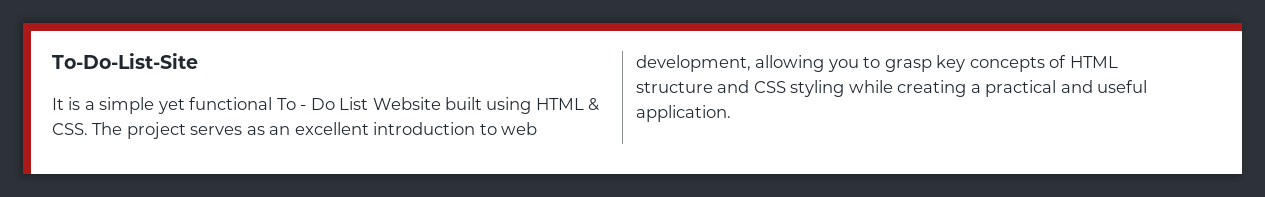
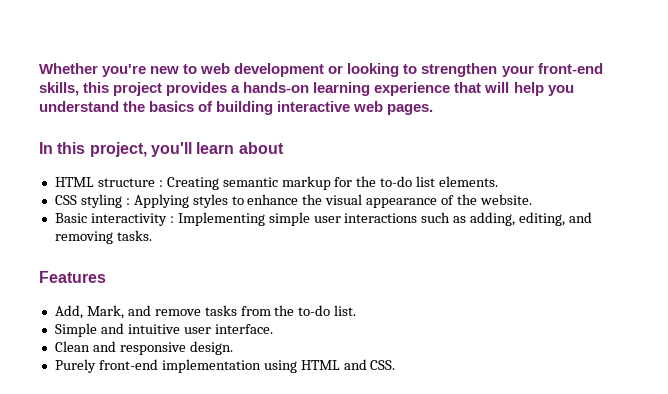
- To-Do-List-Site
- It is a simple yet functional To - Do List Website built using HTML & CSS. The project serves as an excellent introduction to web development, allowing you to grasp key concepts of HTML structure and CSS styling while creating a practical and useful application.
+ Whether you're new to web development or looking to strengthen your front-end skills, this project provides a hands-on learning experience that will help you understand the basics of building interactive web pages.
+ In this project, you'll learn about
+ HTML structure : Creating semantic markup for the to-do list elements.
+ CSS styling : Applying styles to enhance the visual appearance of the website.
+ Basic interactivity : Implementing simple user interactions such as adding, editing, and removing tasks.
+ Features
+ Add, Mark, and remove tasks from the to-do list.
+ Simple and intuitive user interface.
+ Clean and responsive design.
+ Purely front-end implementation using HTML and CSS.

